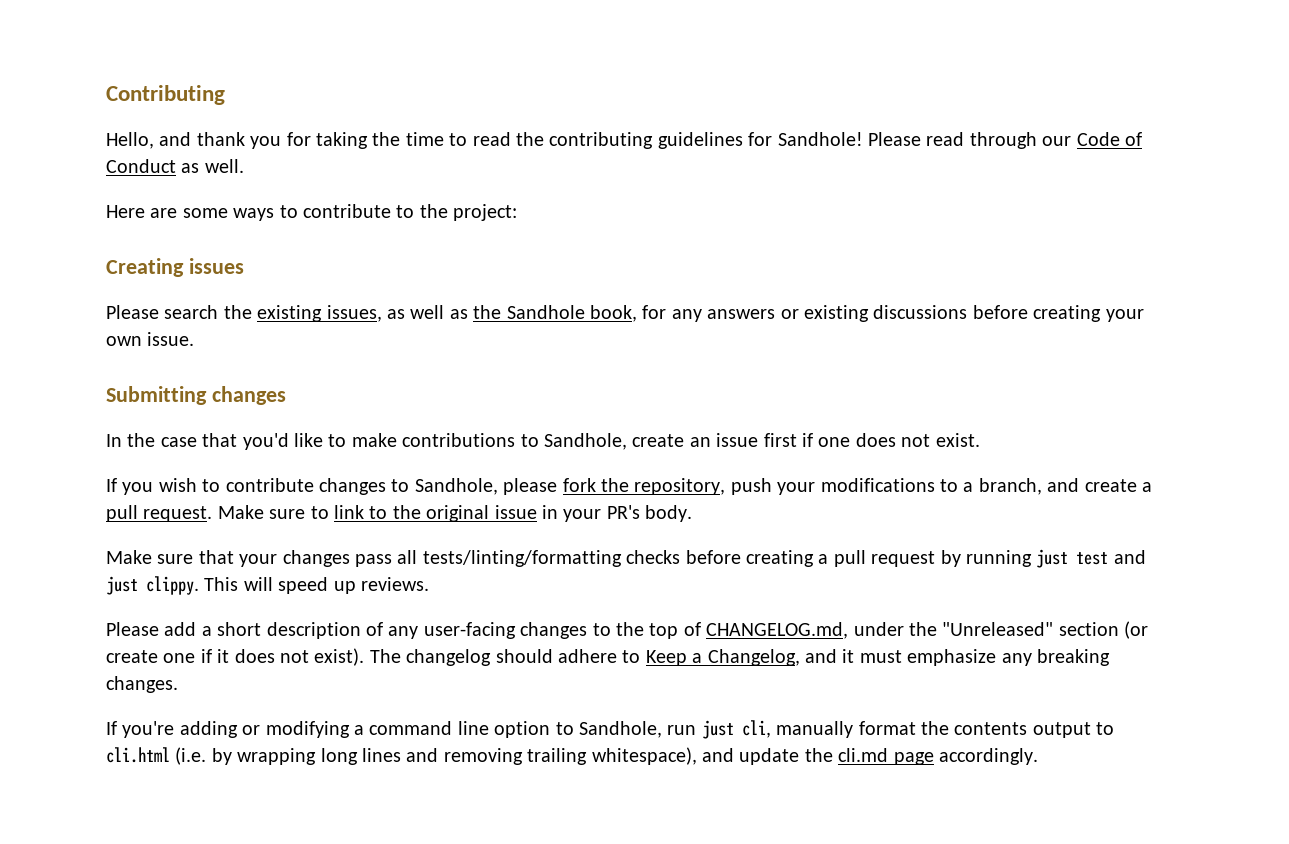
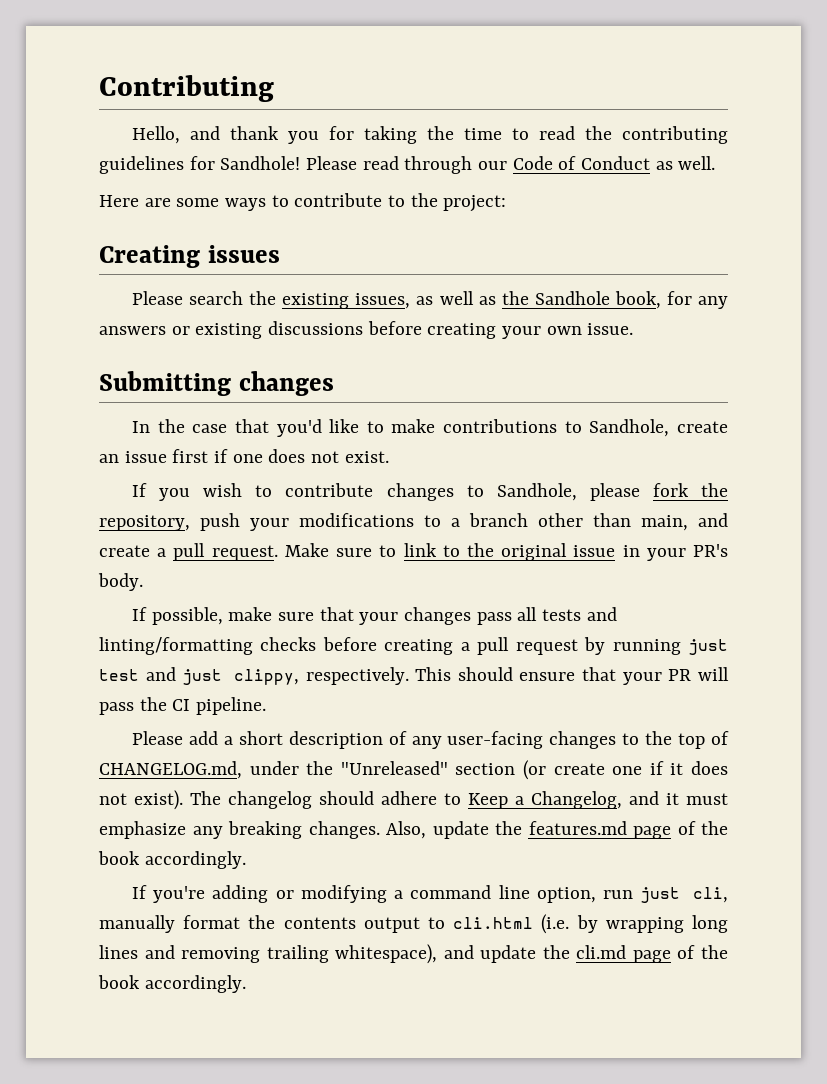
- If you wish to contribute changes to Sandhole, please fork the repository, push your modifications to a branch, and create a pull request.
+ If you wish to contribute changes to Sandhole, please fork the repository, push your modifications to a branch other than main, and create a pull request.
- Make sure that your changes pass all tests/linting/formatting checks before creating a pull request by running just test and just clippy. This will speed up reviews.
+ If possible, make sure that your changes pass all tests and linting/formatting checks before creating a pull request by running just test and just clippy, respectively. This should ensure that your PR will pass the CI pipeline.
+ Also, update the features.md page of the book accordingly.
- If you're adding or modifying a command line option to Sandhole, run just cli, manually format the contents output to cli.html (i.e. by wrapping long lines and removing trailing whitespace), and update the cli.md page accordingly.
+ If you're adding or modifying a command line option, run just cli, manually format the contents output to cli.html (i.e. by wrapping long lines and removing trailing whitespace), and update the cli.md page of the book accordingly.

